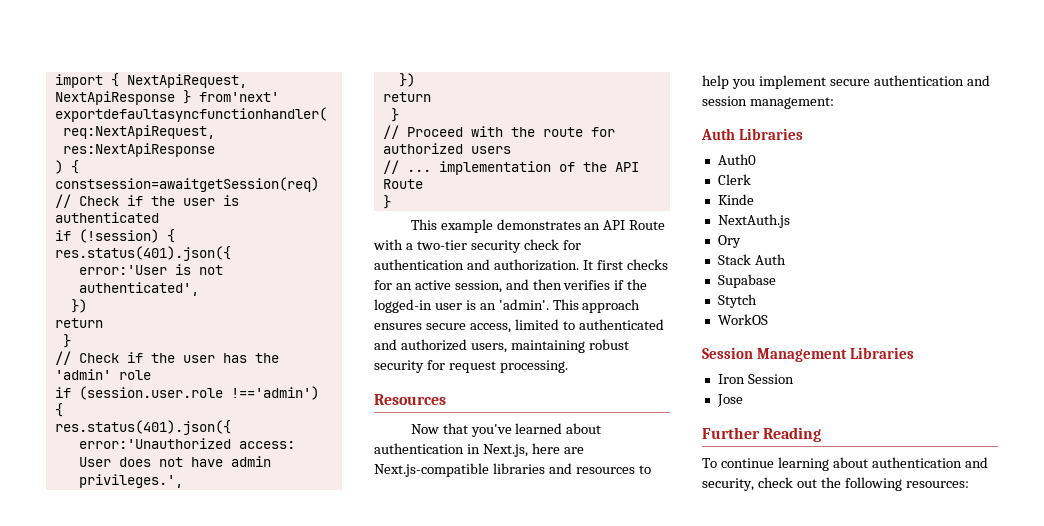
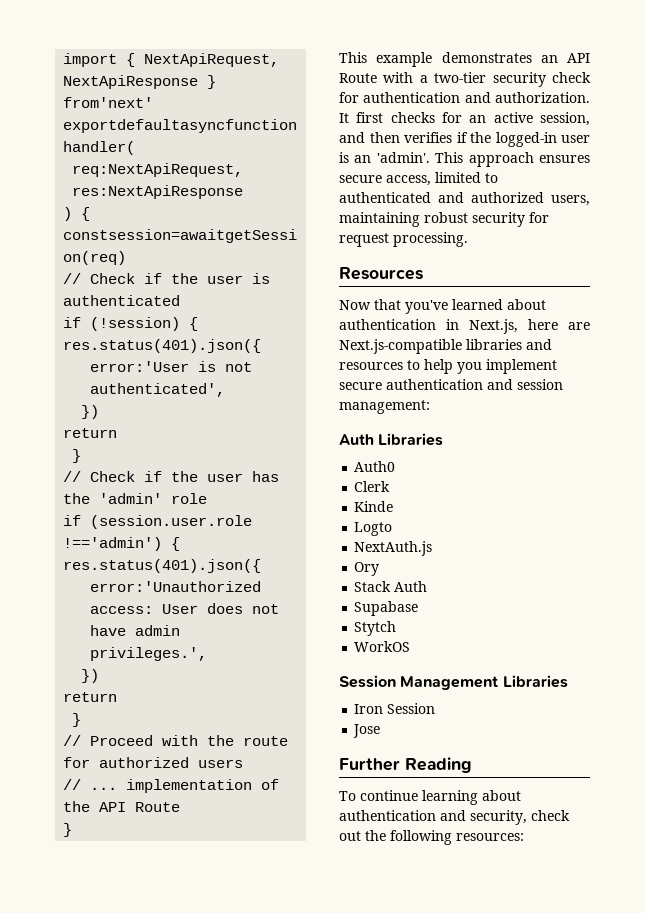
+ Logto

